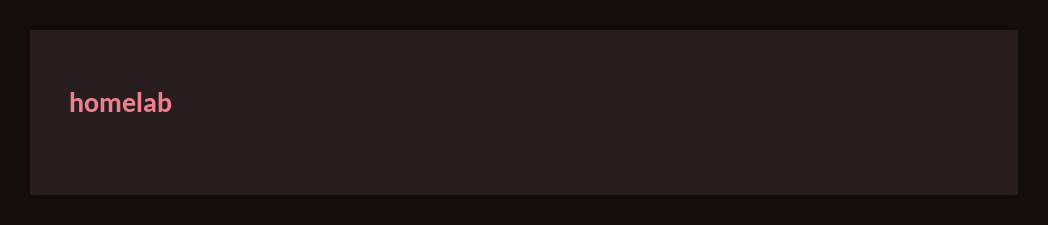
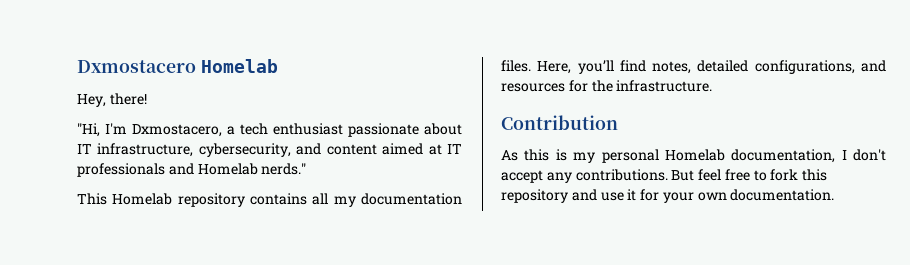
- homelab
+ Dxmostacero Homelab
+ Hey, there!
+ "Hi, I'm Dxmostacero, a tech enthusiast passionate about IT infrastructure, cybersecurity, and content aimed at IT professionals and Homelab nerds."
+ This Homelab repository contains all my documentation files. Here, you’ll find notes, detailed configurations, and resources for the infrastructure.
+ Contribution
+ As this is my personal Homelab documentation, I don't accept any contributions. But feel free to fork this repository and use it for your own documentation.

